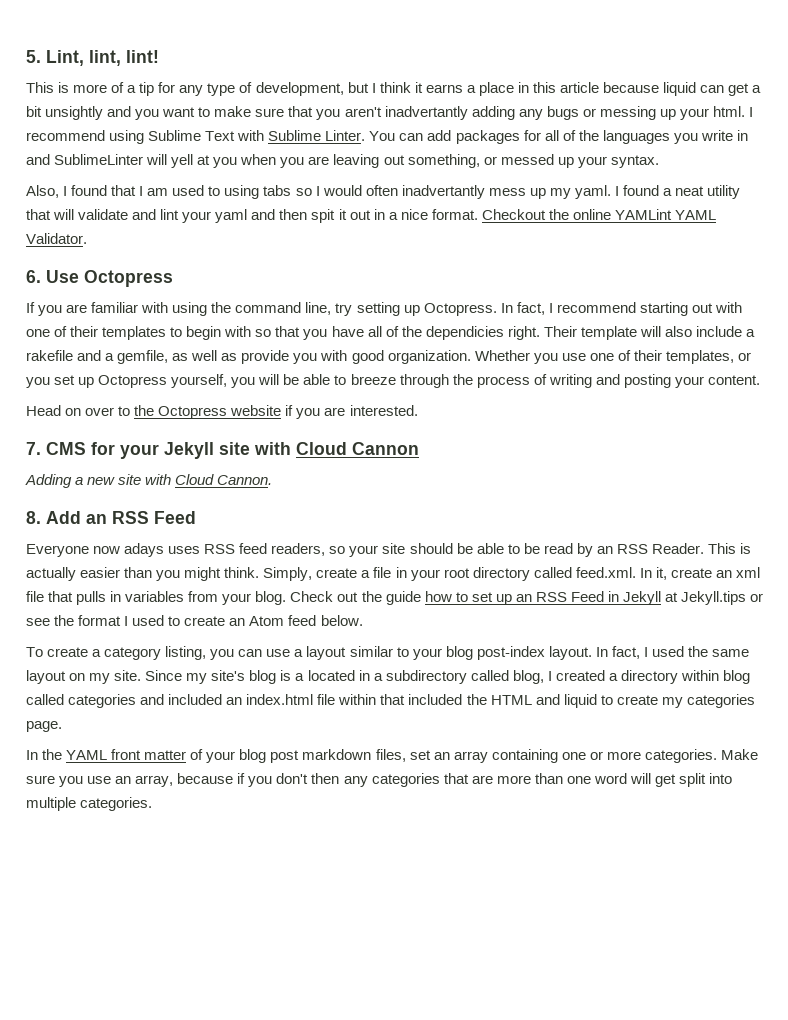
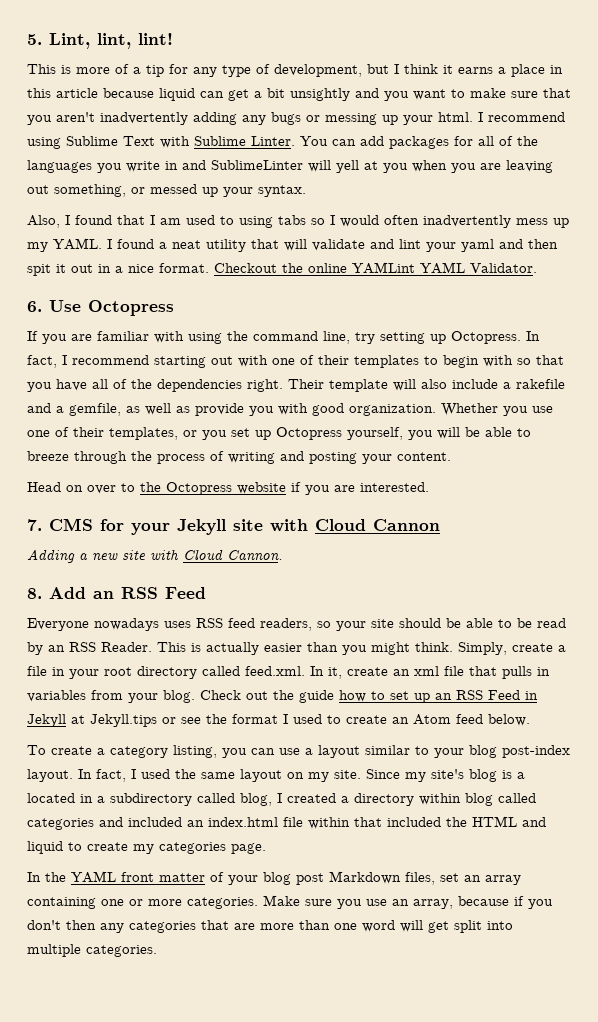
- This is more of a tip for any type of development, but I think it earns a place in this article because liquid can get a bit unsightly and you want to make sure that you aren't inadvertantly adding any bugs or messing up your html.
+ This is more of a tip for any type of development, but I think it earns a place in this article because liquid can get a bit unsightly and you want to make sure that you aren't inadvertently adding any bugs or messing up your html.
- Also, I found that I am used to using tabs so I would often inadvertantly mess up my yaml.
+ Also, I found that I am used to using tabs so I would often inadvertently mess up my YAML.
- In fact, I recommend starting out with one of their templates to begin with so that you have all of the dependicies right.
+ In fact, I recommend starting out with one of their templates to begin with so that you have all of the dependencies right.
- Everyone now adays uses RSS feed readers, so your site should be able to be read by an RSS Reader.
+ Everyone nowadays uses RSS feed readers, so your site should be able to be read by an RSS Reader.
- In the YAML front matter of your blog post markdown files, set an array containing one or more categories.
+ In the YAML front matter of your blog post Markdown files, set an array containing one or more categories.

